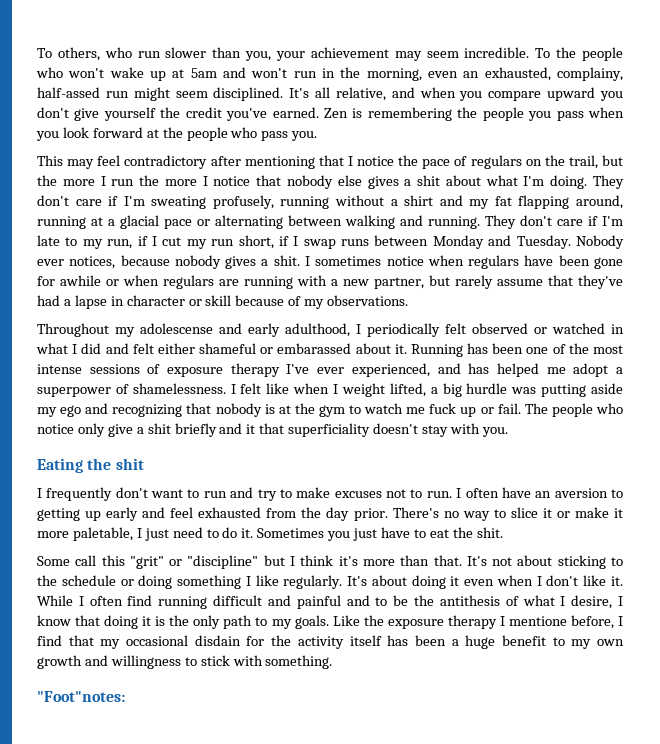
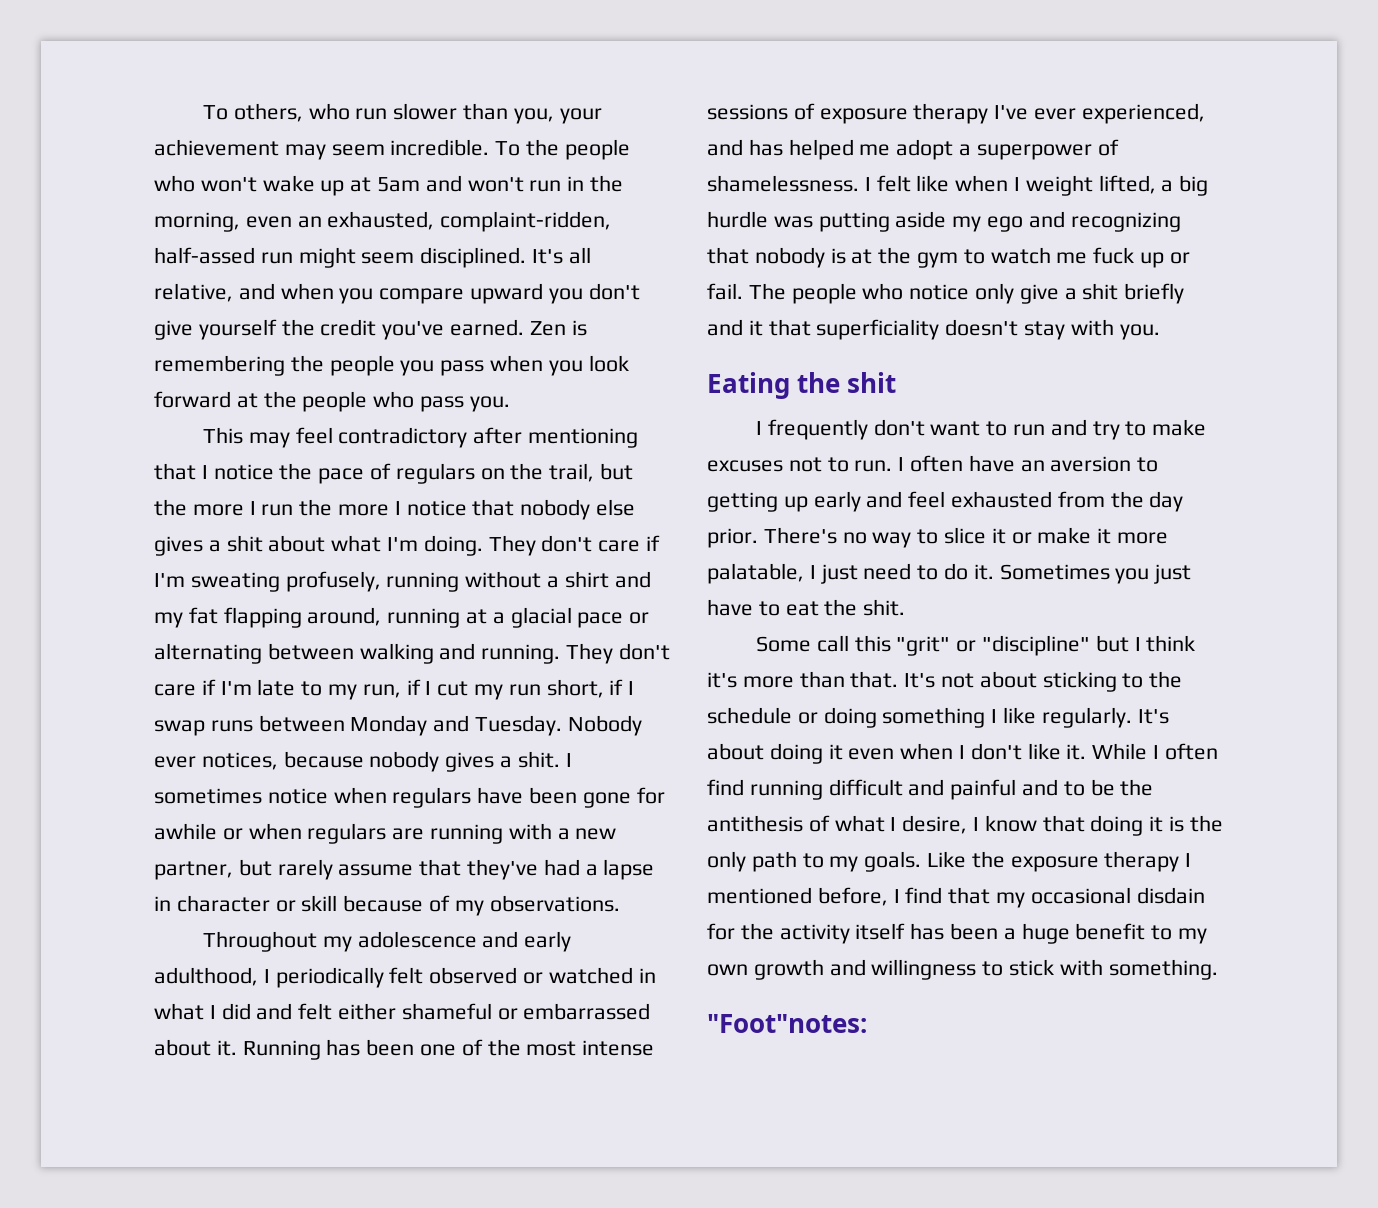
- To the people who won't wake up at 5am and won't run in the morning, even an exhausted, complainy, half-assed run might seem disciplined.
+ To the people who won't wake up at 5am and won't run in the morning, even an exhausted, complaint-ridden, half-assed run might seem disciplined.
- Throughout my adolescense and early adulthood, I periodically felt observed or watched in what I did and felt either shameful or embarassed about it.
+ Throughout my adolescence and early adulthood, I periodically felt observed or watched in what I did and felt either shameful or embarrassed about it.
- There's no way to slice it or make it more paletable, I just need to do it.
+ There's no way to slice it or make it more palatable, I just need to do it.
- Like the exposure therapy I mentione before, I find that my occasional disdain for the activity itself has been a huge benefit to my own growth and willingness to stick with something.
+ Like the exposure therapy I mentioned before, I find that my occasional disdain for the activity itself has been a huge benefit to my own growth and willingness to stick with something.

